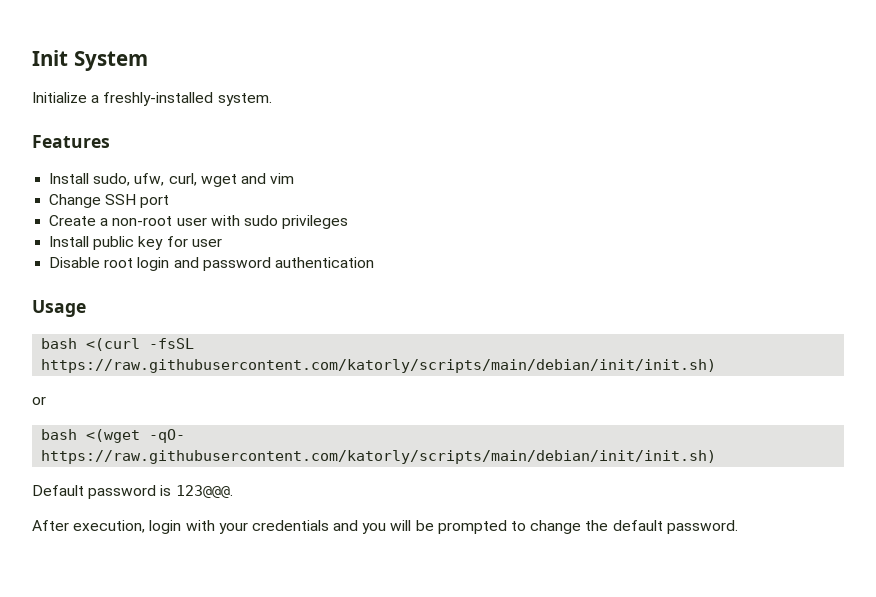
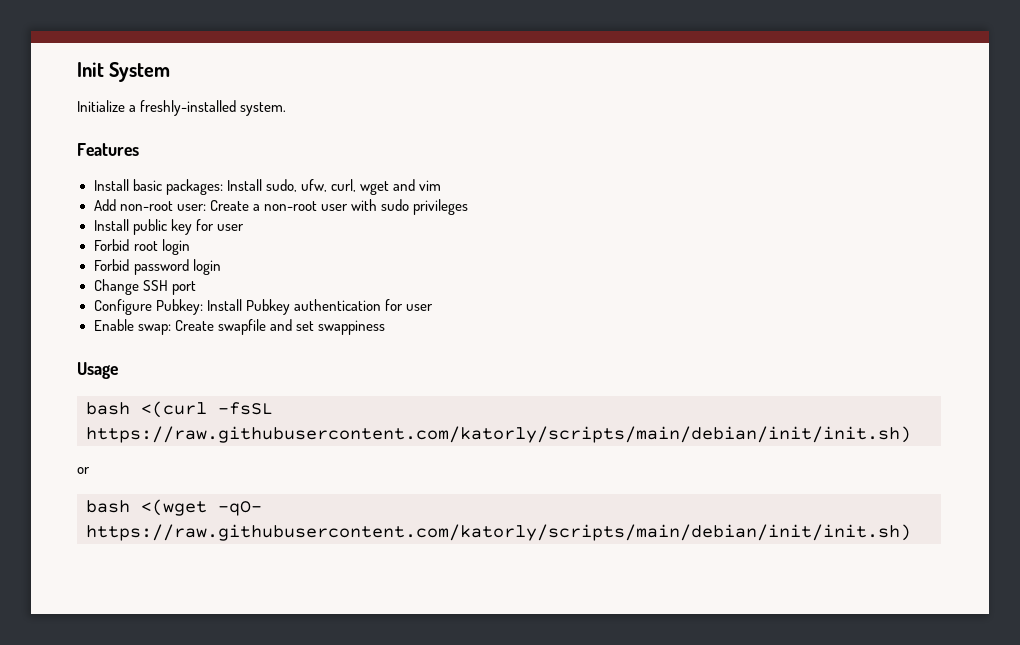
- Install sudo, ufw, curl, wget and vim
+ Install basic packages: Install sudo, ufw, curl, wget and vim
- Change SSH port
- Create a non-root user with sudo privileges
+ Add non-root user: Create a non-root user with sudo privileges
- Disable root login and password authentication
+ Forbid root login
+ Forbid password login
+ Change SSH port
+ Configure Pubkey: Install Pubkey authentication for user
+ Enable swap: Create swapfile and set swappiness
- Default password is 123@@@.
- After execution, login with your credentials and you will be prompted to change the default password.

